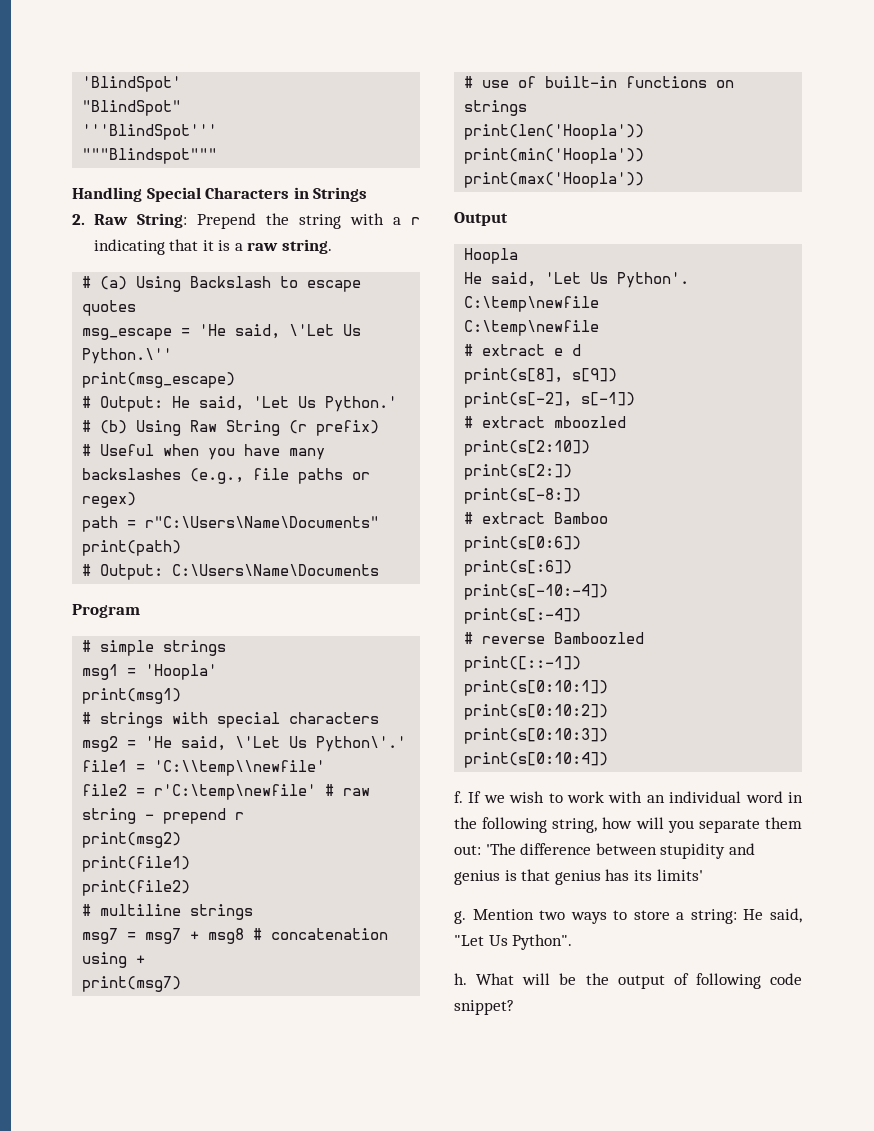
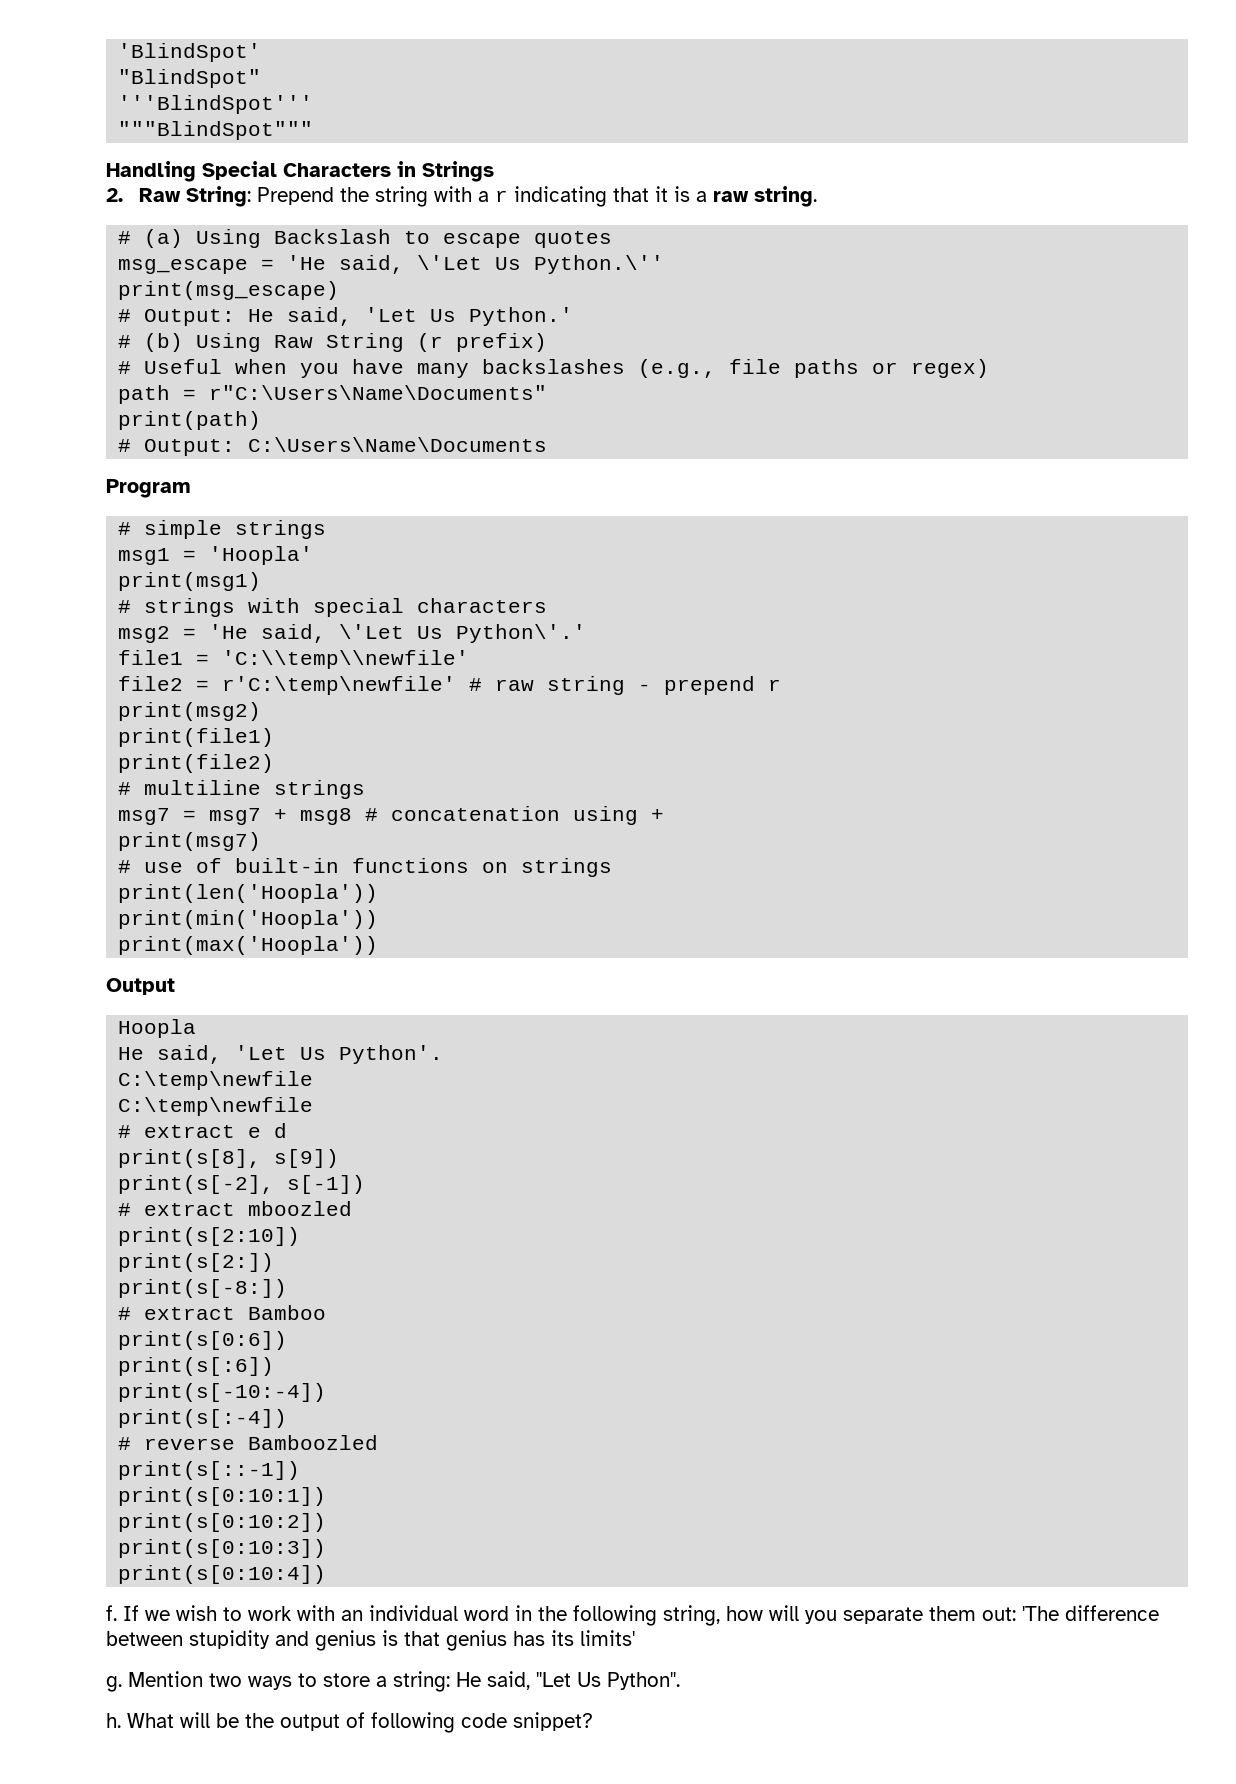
- """Blindspot"""
+ """BlindSpot"""
- print([::-1])
+ print(s[::-1])

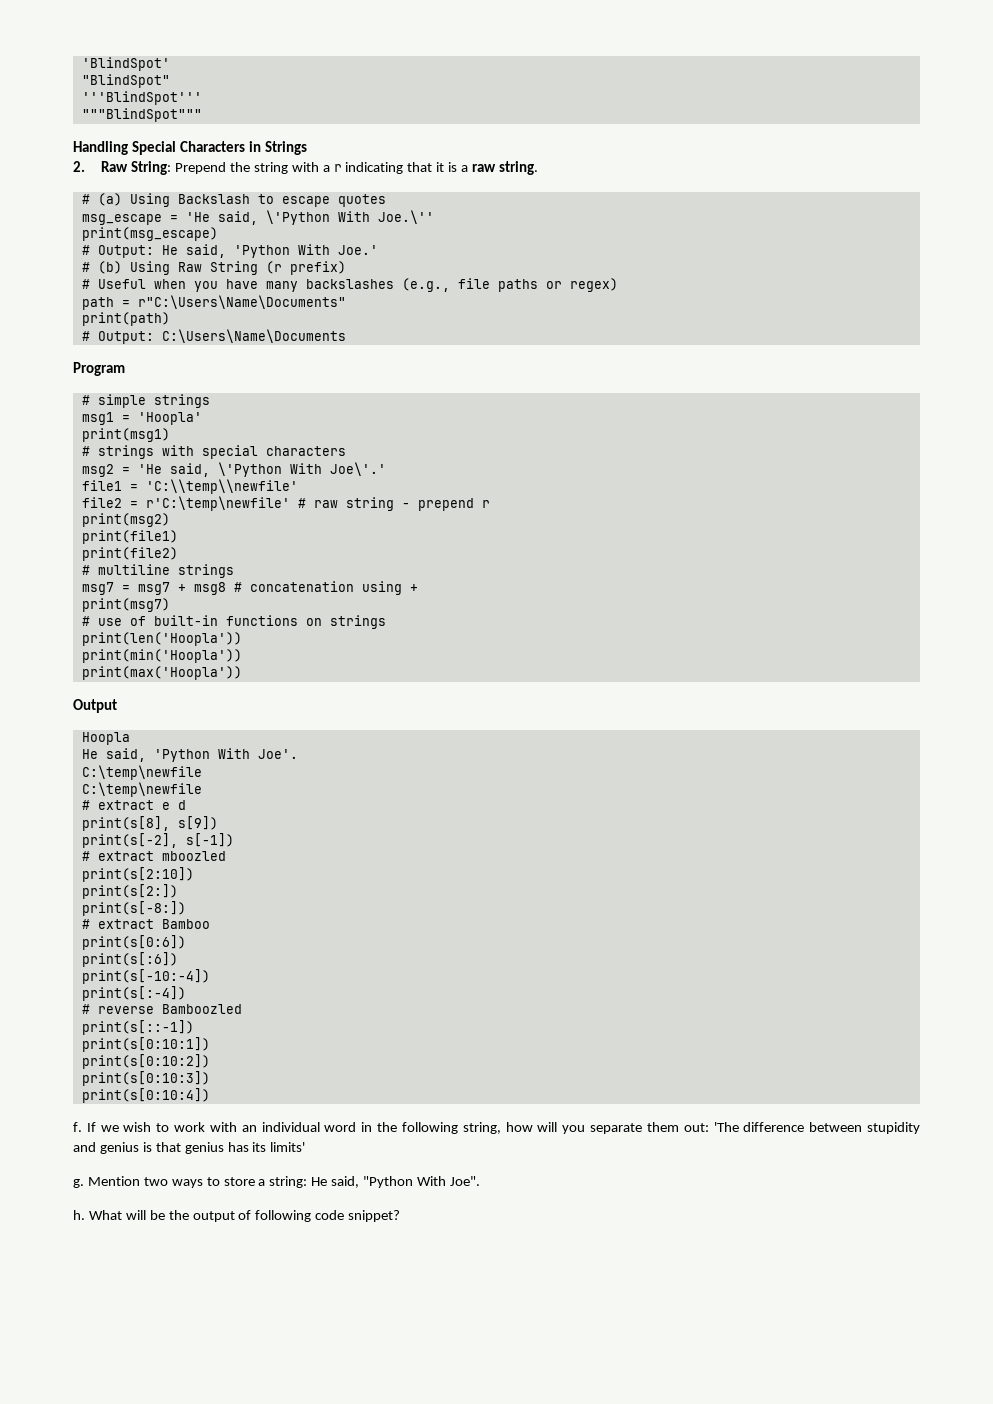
- msg_escape = 'He said, \'Let Us Python.\''
+ msg_escape = 'He said, \'Python With Joe.\''
- # Output: He said, 'Let Us Python.'
+ # Output: He said, 'Python With Joe.'
- msg2 = 'He said, \'Let Us Python\'.'
+ msg2 = 'He said, \'Python With Joe\'.'
- He said, 'Let Us Python'.
+ He said, 'Python With Joe'.
- Mention two ways to store a string: He said, "Let Us Python".
+ Mention two ways to store a string: He said, "Python With Joe".

